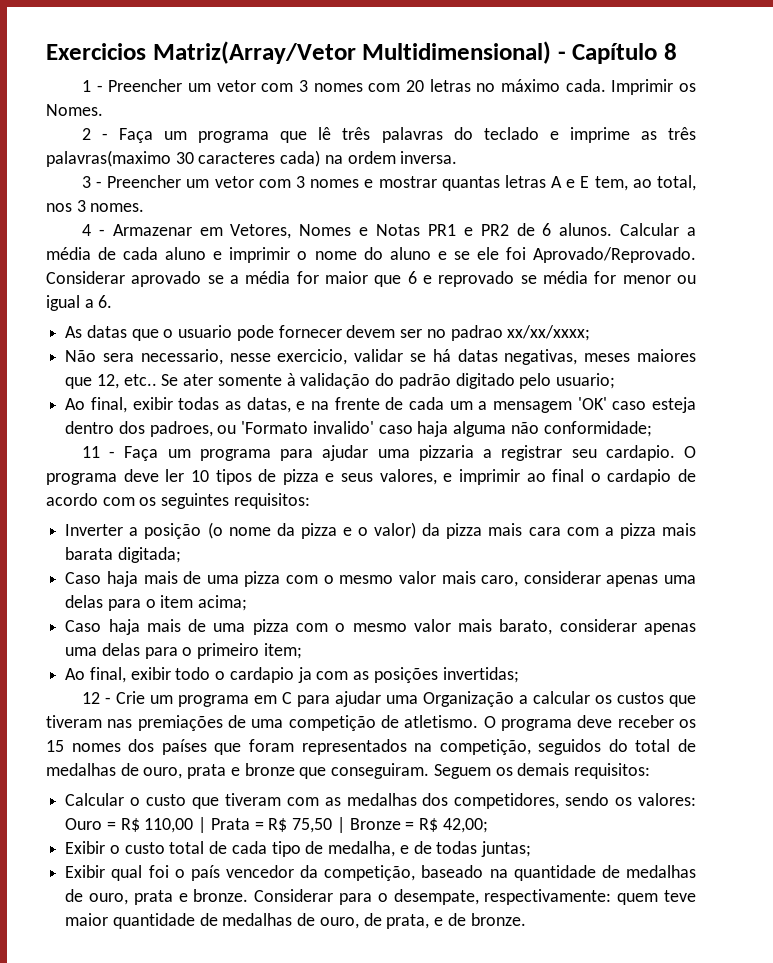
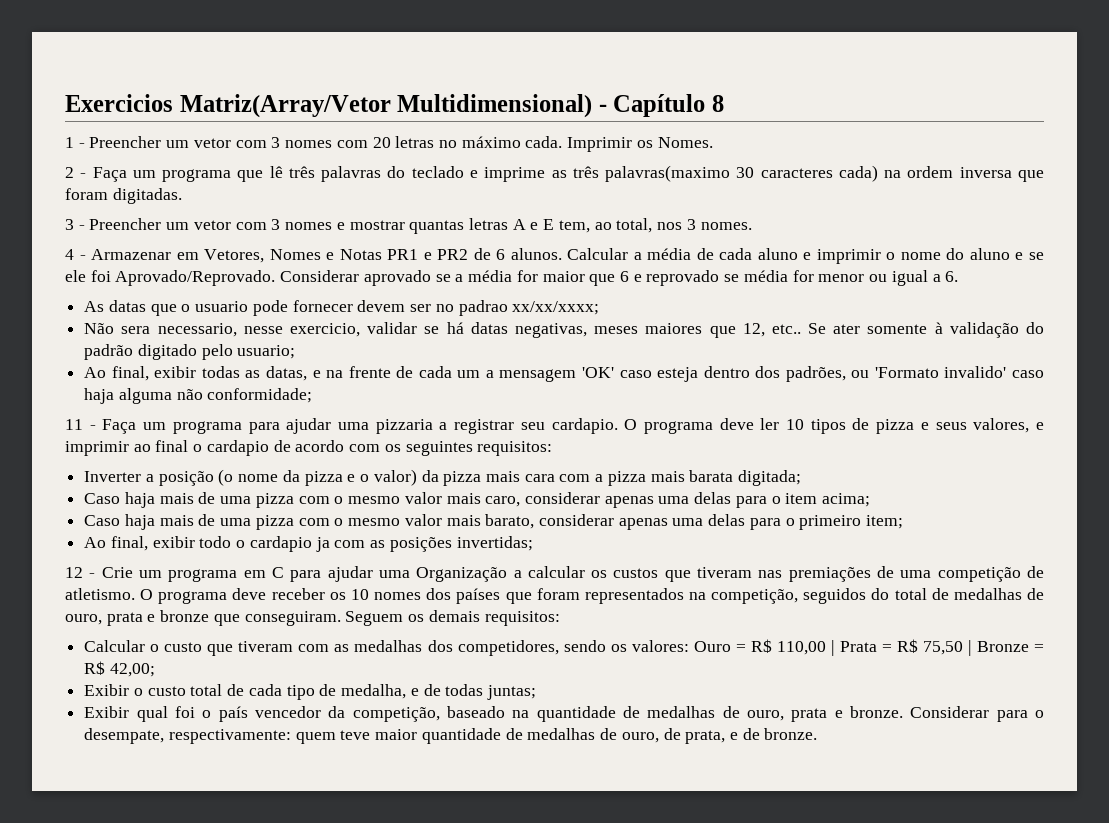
- 2 - Faça um programa que lê três palavras do teclado e imprime as três palavras(maximo 30 caracteres cada) na ordem inversa.
+ 2 - Faça um programa que lê três palavras do teclado e imprime as três palavras(maximo 30 caracteres cada) na ordem inversa que foram digitadas.
- Ao final, exibir todas as datas, e na frente de cada um a mensagem 'OK' caso esteja dentro dos padroes, ou 'Formato invalido' caso haja alguma não conformidade;
+ Ao final, exibir todas as datas, e na frente de cada um a mensagem 'OK' caso esteja dentro dos padrões, ou 'Formato invalido' caso haja alguma não conformidade;
- O programa deve receber os 15 nomes dos países que foram representados na competição, seguidos do total de medalhas de ouro, prata e bronze que conseguiram.
+ O programa deve receber os 10 nomes dos países que foram representados na competição, seguidos do total de medalhas de ouro, prata e bronze que conseguiram.

